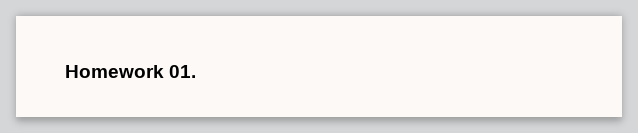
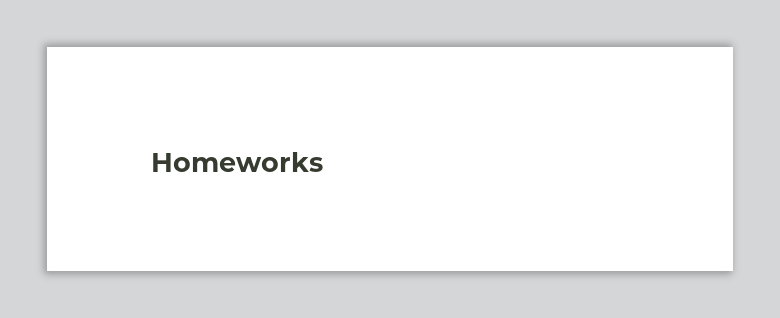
- Homework 01.
+ Homeworks

